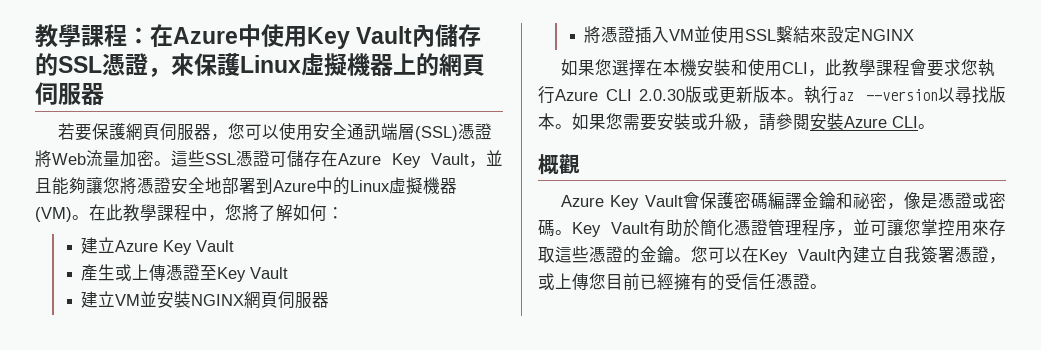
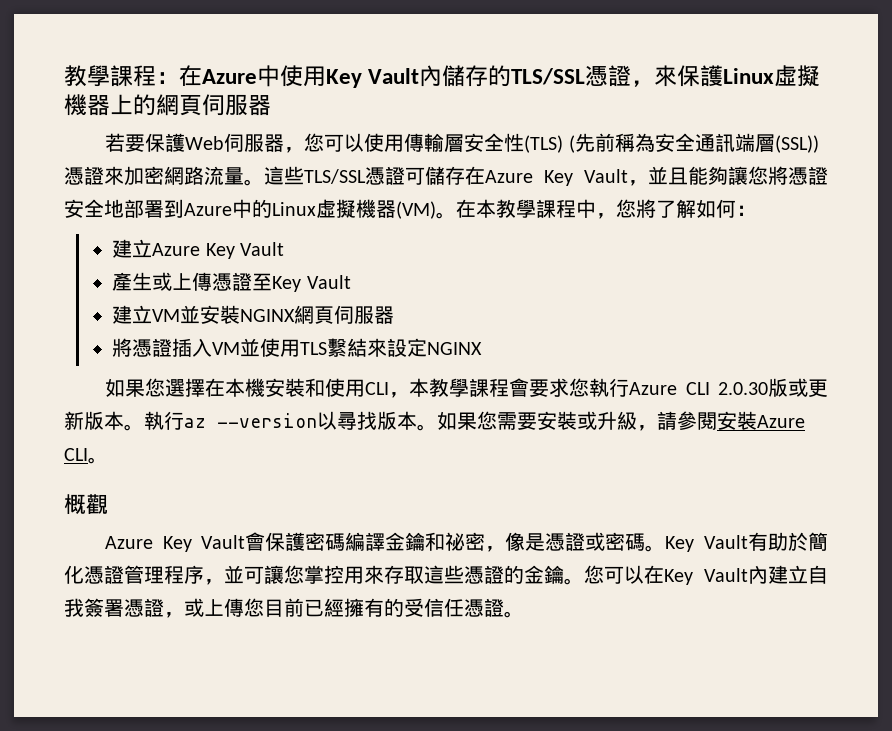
- 教學課程：在Azure中使用Key Vault內儲存的SSL憑證，來保護Linux虛擬機器上的網頁伺服器
+ 教學課程：在Azure中使用Key Vault內儲存的TLS/SSL憑證，來保護Linux虛擬機器上的網頁伺服器
- 若要保護網頁伺服器，您可以使用安全通訊端層(SSL)憑證將Web流量加密。這些SSL憑證可儲存在Azure Key Vault，並且能夠讓您將憑證安全地部署到Azure中的Linux虛擬機器(VM)。
+ 若要保護Web伺服器，您可以使用傳輸層安全性(TLS) (先前稱為安全通訊端層(SSL))憑證來加密網路流量。這些TLS/SSL憑證可儲存在Azure Key Vault，並且能夠讓您將憑證安全地部署到Azure中的Linux虛擬機器(VM)。
- 在此教學課程中，您將了解如何：
+ 在本教學課程中，您將了解如何：
- 將憑證插入VM並使用SSL繫結來設定NGINX
+ 將憑證插入VM並使用TLS繫結來設定NGINX
- 如果您選擇在本機安裝和使用CLI，此教學課程會要求您執行Azure CLI 2.0.30版或更新版本。
+ 如果您選擇在本機安裝和使用CLI，本教學課程會要求您執行Azure CLI 2.0.30版或更新版本。

